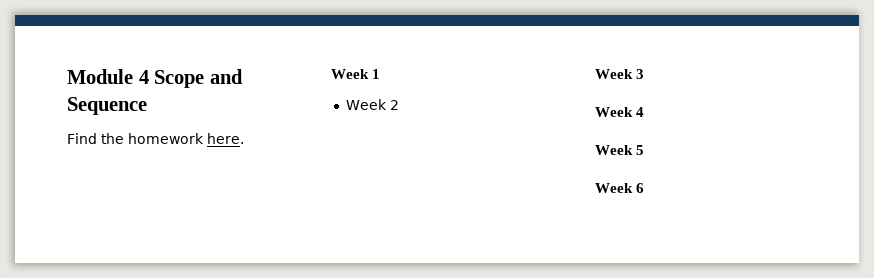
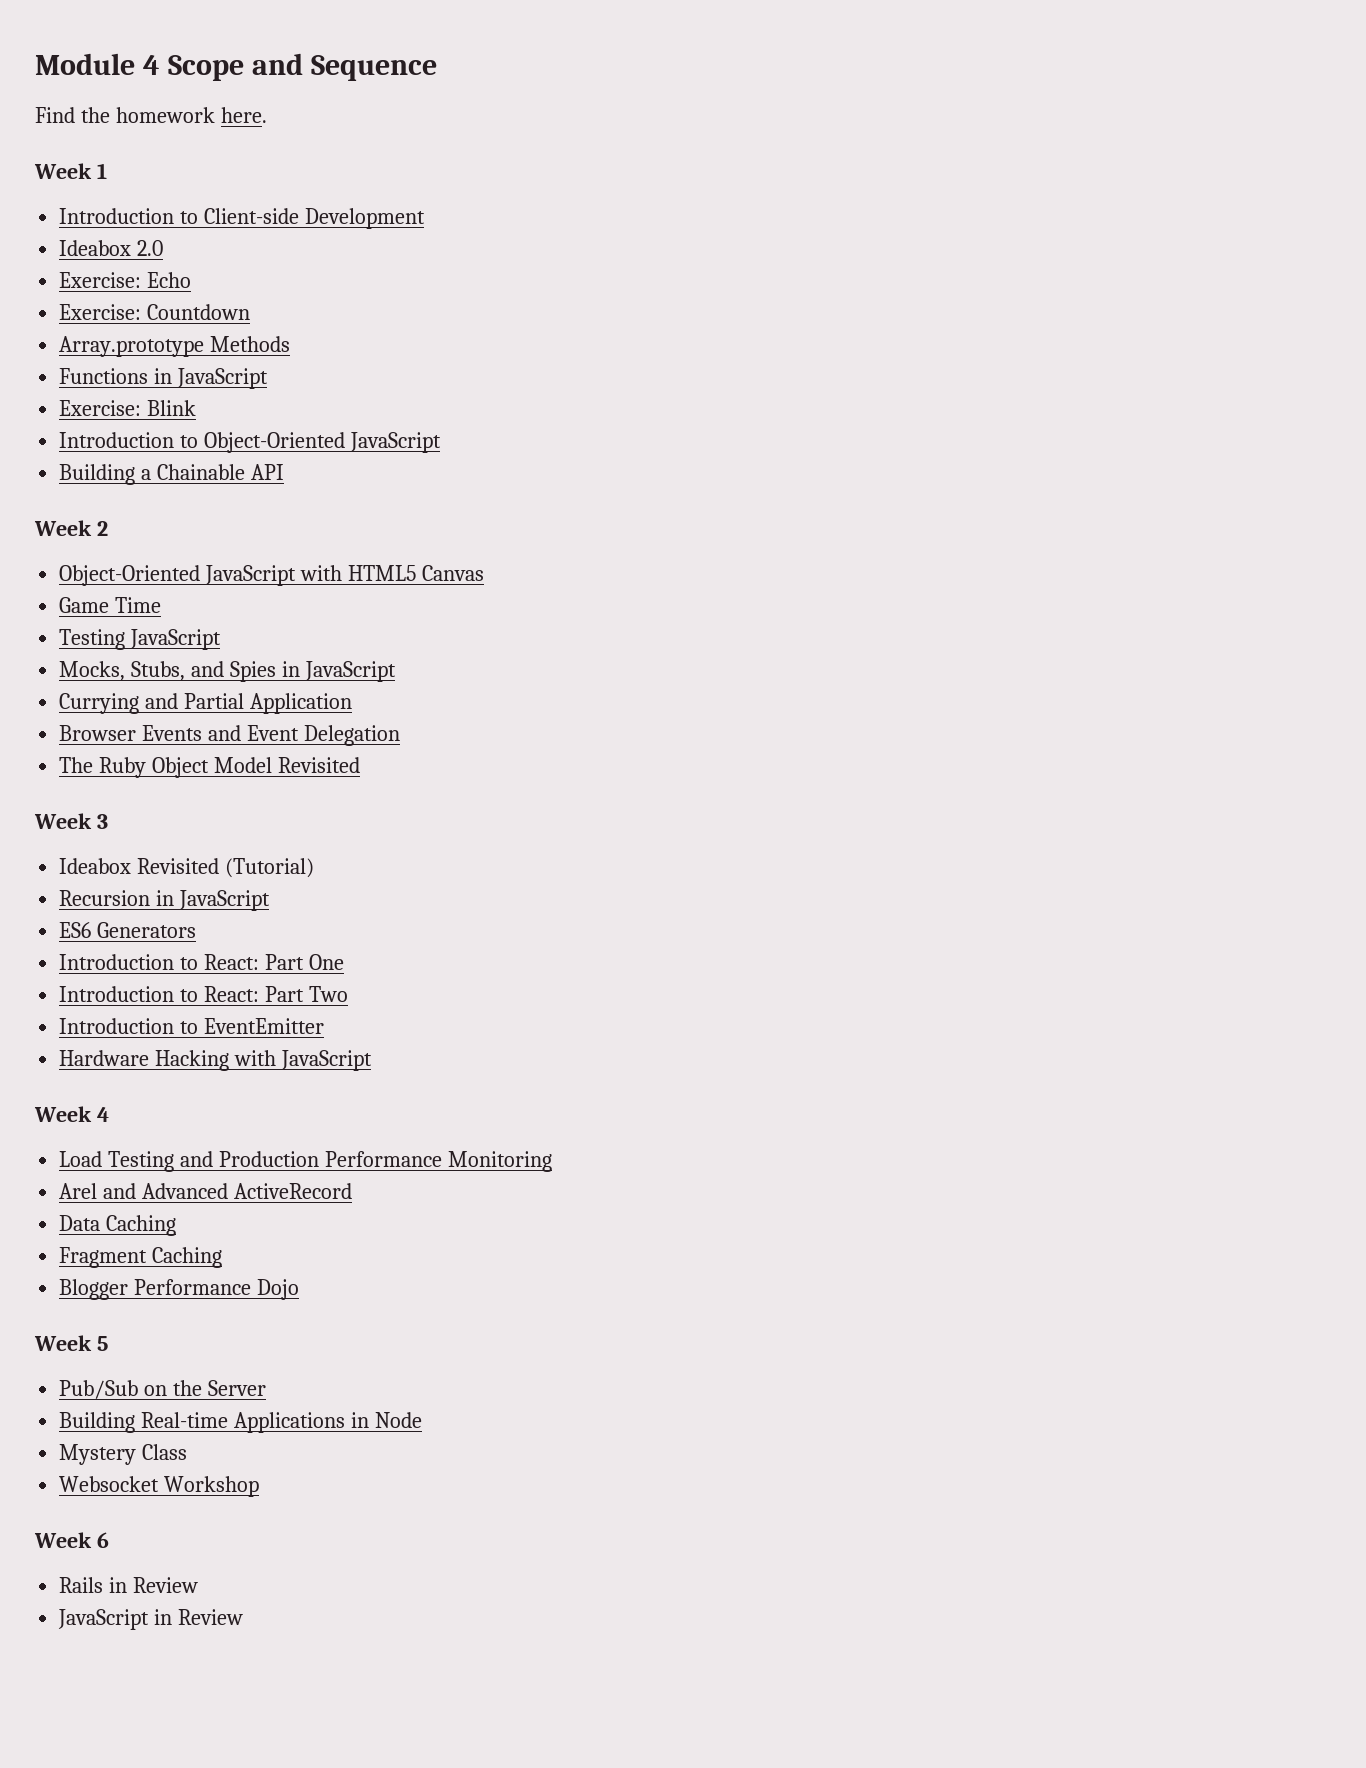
+ Introduction to Client-side Development
+ Ideabox 2.0
+ Exercise: Echo
+ Exercise: Countdown
+ Array.prototype Methods
+ Functions in JavaScript
+ Exercise: Blink
+ Introduction to Object-Oriented JavaScript
+ Building a Chainable API
  Week 2
+ Object-Oriented JavaScript with HTML5 Canvas
+ Game Time
+ Testing JavaScript
+ Mocks, Stubs, and Spies in JavaScript
+ Currying and Partial Application
+ Browser Events and Event Delegation
+ The Ruby Object Model Revisited
  Week 3
+ Ideabox Revisited (Tutorial)
+ Recursion in JavaScript
+ ES6 Generators
+ Introduction to React: Part One
+ Introduction to React: Part Two
+ Introduction to EventEmitter
+ Hardware Hacking with JavaScript
  Week 4
+ Load Testing and Production Performance Monitoring
+ Arel and Advanced ActiveRecord
+ Data Caching
+ Fragment Caching
+ Blogger Performance Dojo
  Week 5
+ Pub/Sub on the Server
+ Building Real-time Applications in Node
+ Mystery Class
+ Websocket Workshop
  Week 6
+ Rails in Review
+ JavaScript in Review

